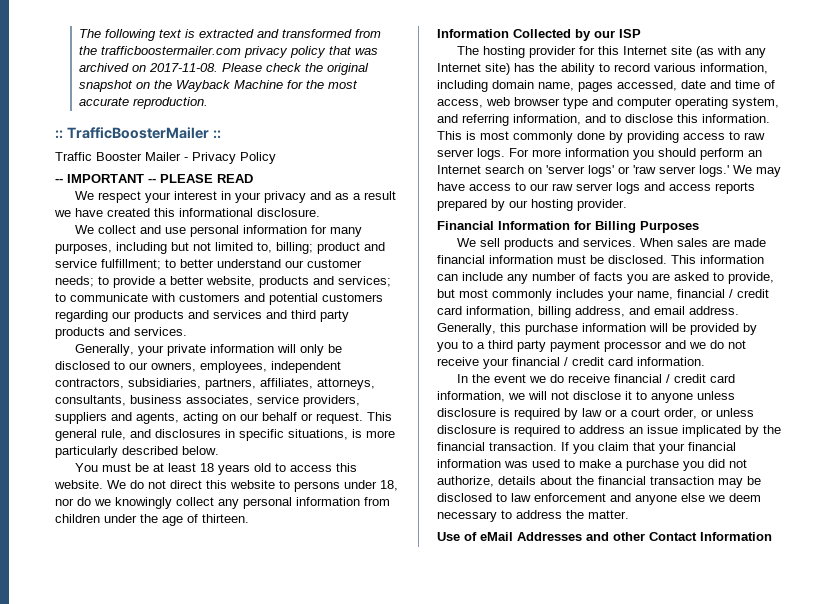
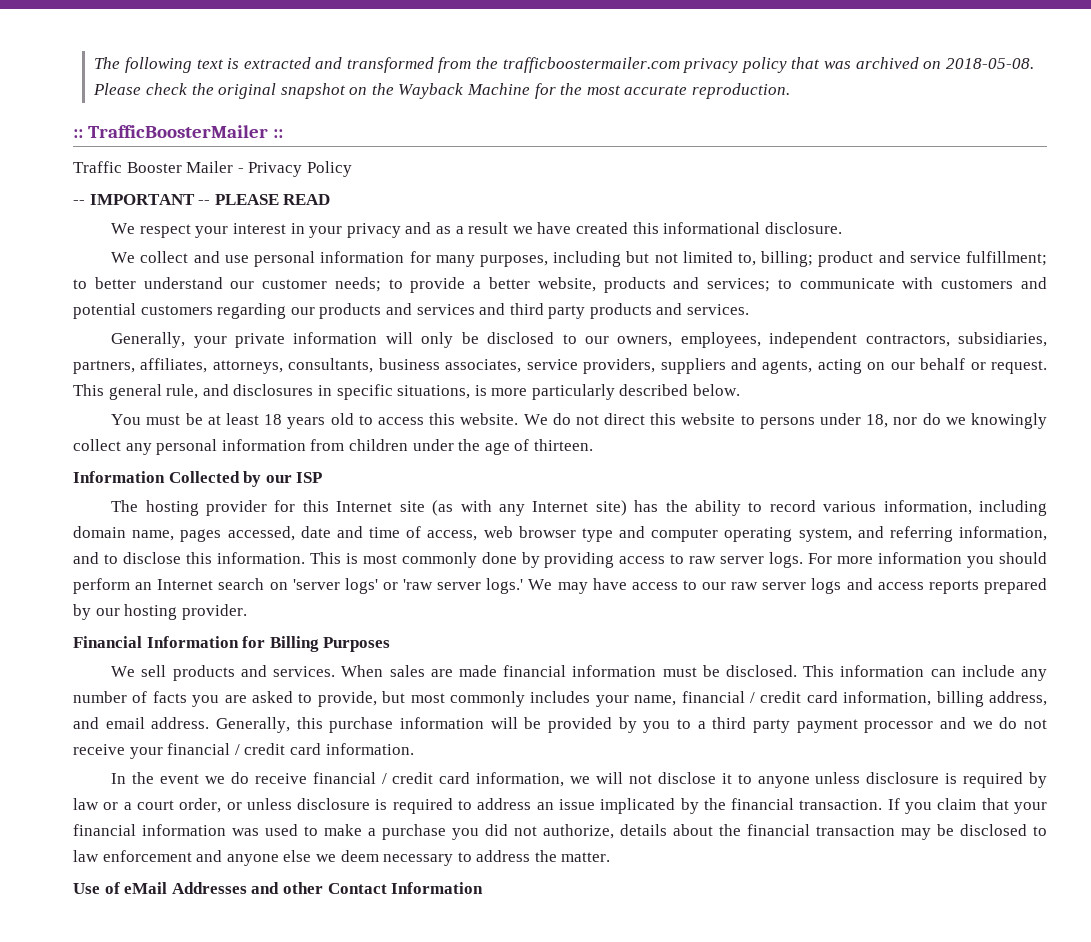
- The following text is extracted and transformed from the trafficboostermailer.com privacy policy that was archived on 2017-11-08.
+ The following text is extracted and transformed from the trafficboostermailer.com privacy policy that was archived on 2018-05-08.

